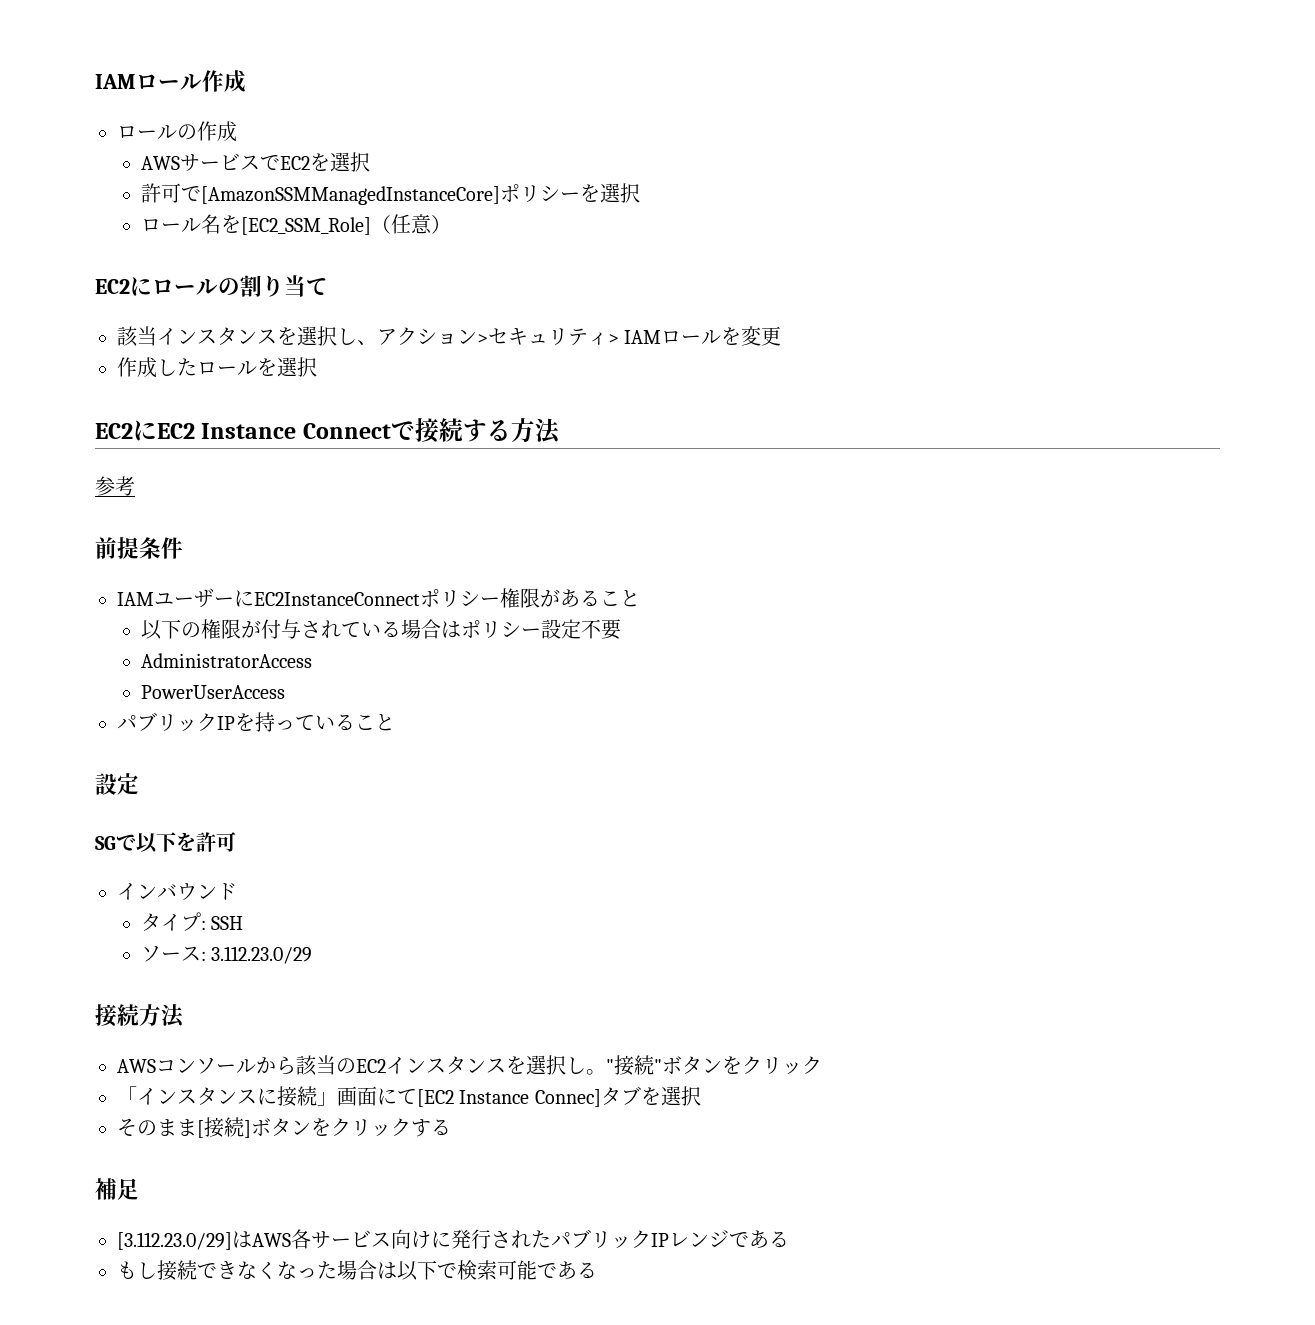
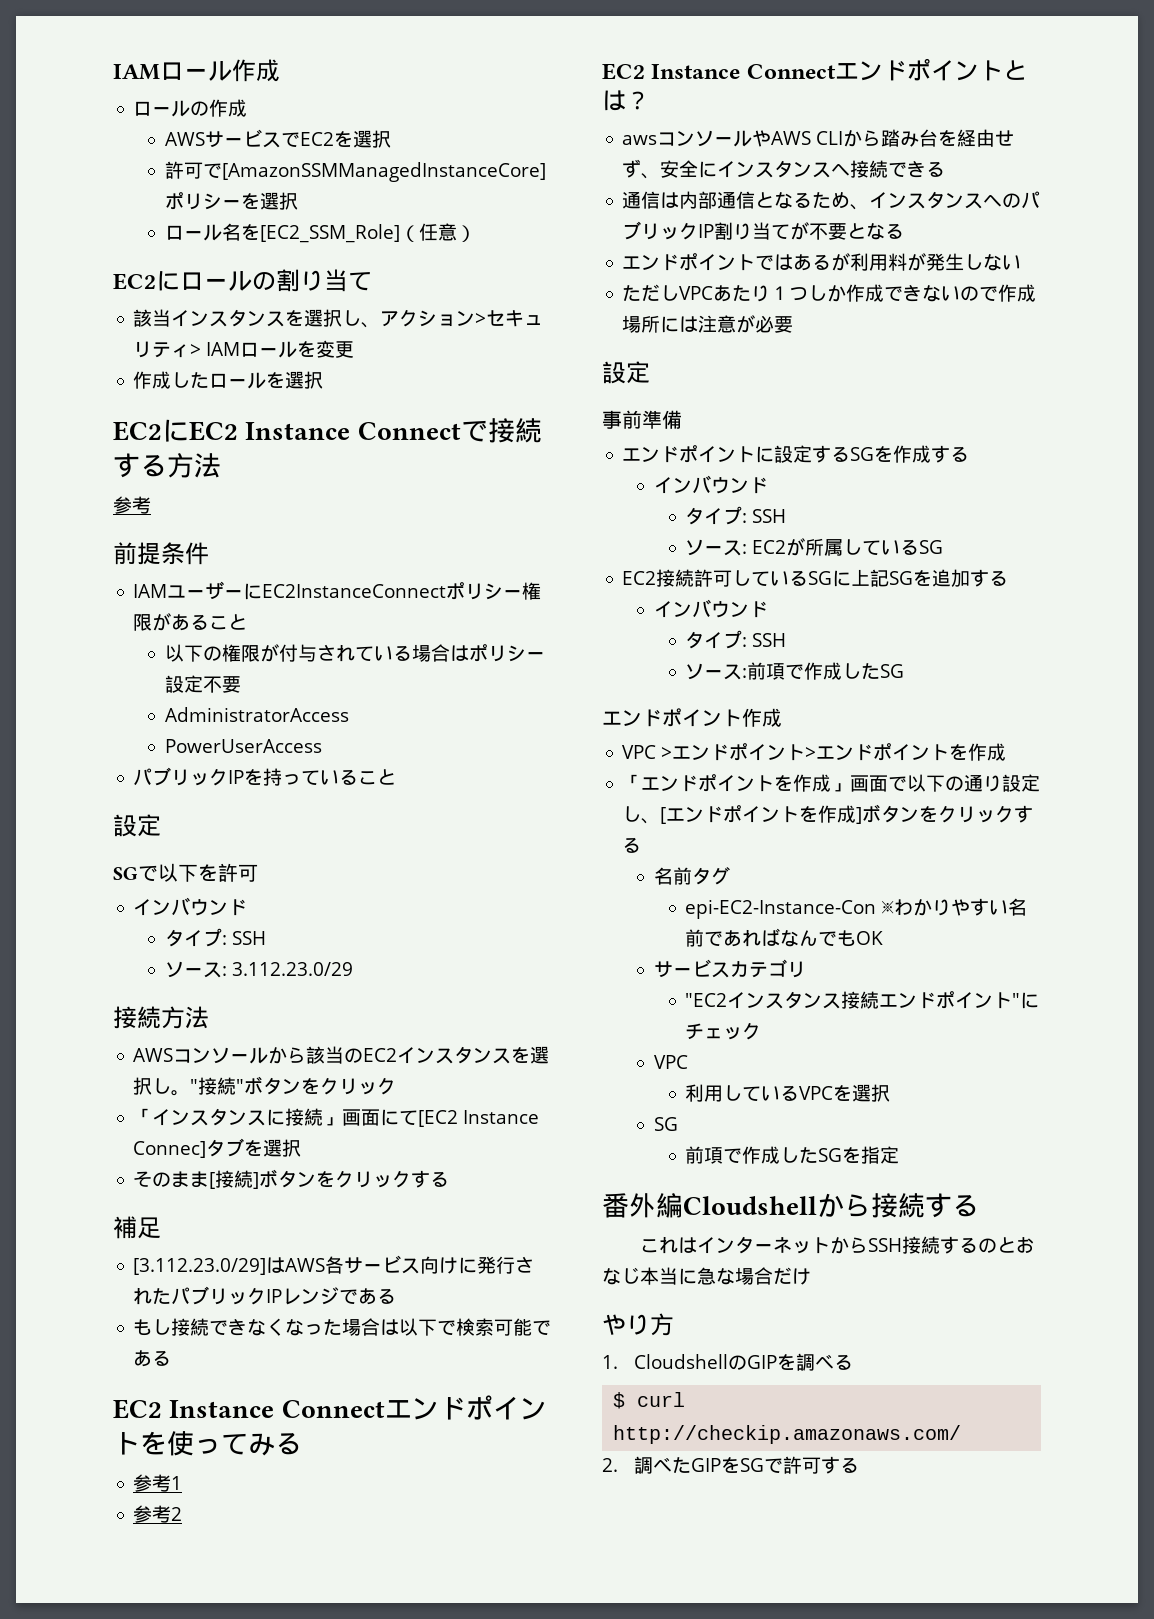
+ EC2 Instance Connectエンドポイントを使ってみる
+ 参考1
+ 参考2
+ EC2 Instance Connectエンドポイントとは？
+ awsコンソールやAWS CLIから踏み台を経由せず、安全にインスタンスへ接続できる
+ 通信は内部通信となるため、インスタンスへのパブリックIP割り当てが不要となる
+ エンドポイントではあるが利用料が発生しない
+ ただしVPCあたり１つしか作成できないので作成場所には注意が必要
+ 設定
+ 事前準備
+ エンドポイントに設定するSGを作成する
+ インバウンド
+ タイプ: SSH
+ ソース: EC2が所属しているSG
+ EC2接続許可しているSGに上記SGを追加する
+ インバウンド
+ タイプ: SSH
+ ソース:前項で作成したSG
+ エンドポイント作成
+ VPC >エンドポイント>エンドポイントを作成
+ 「エンドポイントを作成」画面で以下の通り設定し、[エンドポイントを作成]ボタンをクリックする
+ 名前タグ
+ epi-EC2-Instance-Con ※わかりやすい名前であればなんでもOK
+ サービスカテゴリ
+ "EC2インスタンス接続エンドポイント"にチェック
+ VPC
+ 利用しているVPCを選択
+ SG
+ 前項で作成したSGを指定
+ 番外編Cloudshellから接続する
+ これはインターネットからSSH接続するのとおなじ本当に急な場合だけ
+ やり方
+ 1. CloudshellのGIPを調べる
+ $ curl http://checkip.amazonaws.com/
+ 2.調べたGIPをSGで許可する

